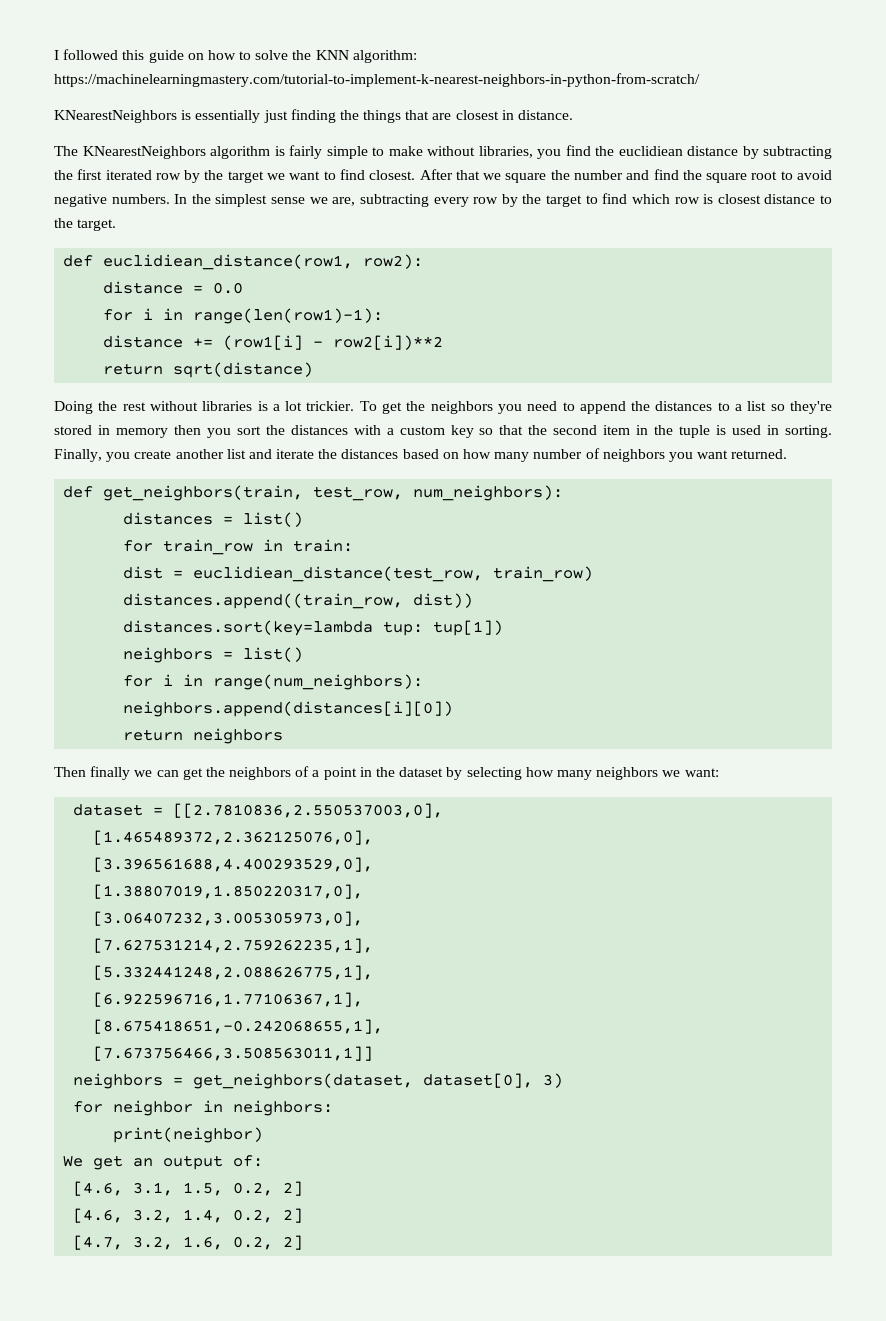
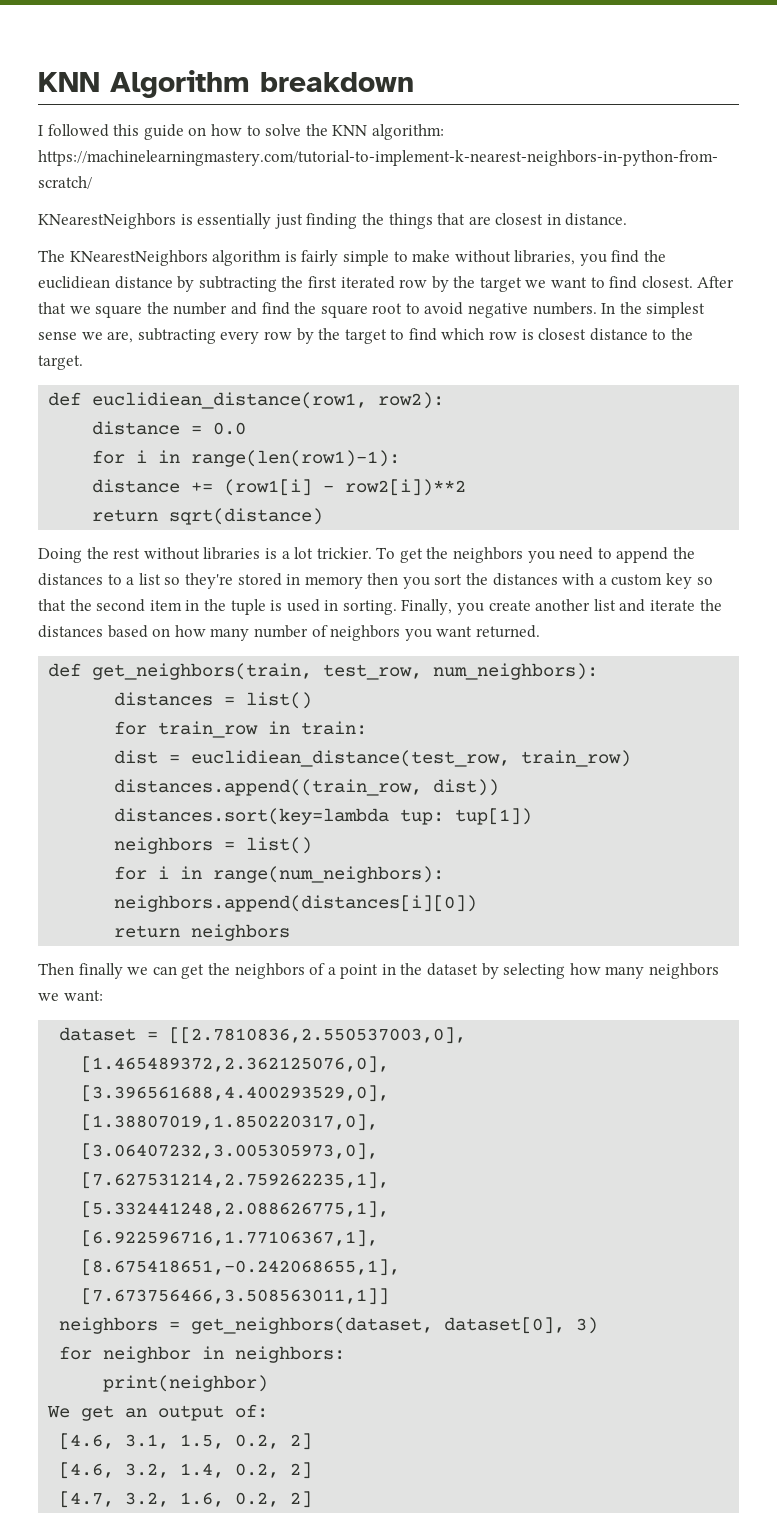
+ KNN Algorithm breakdown

